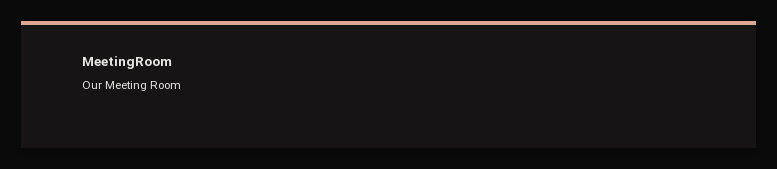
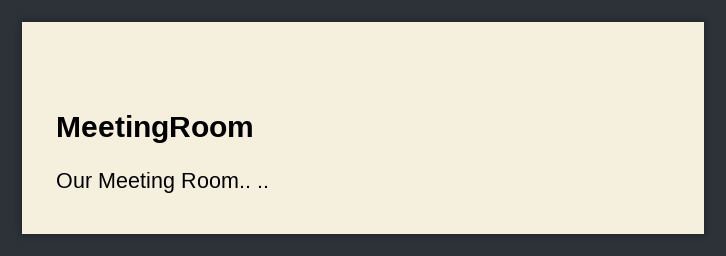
- Our Meeting Room
+ Our Meeting Room.. ..

